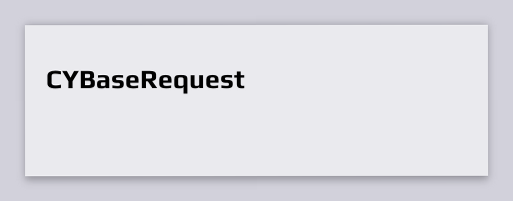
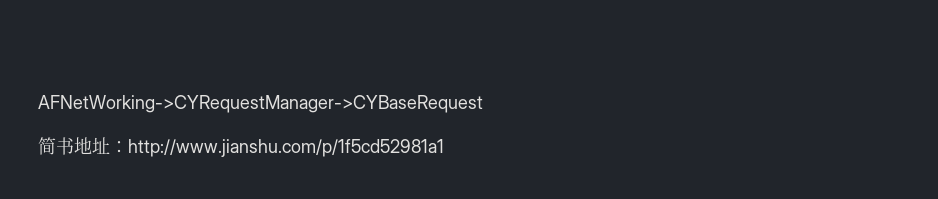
- CYBaseRequest
+ AFNetWorking->CYRequestManager->CYBaseRequest
+ 简书地址：http://www.jianshu.com/p/1f5cd52981a1

